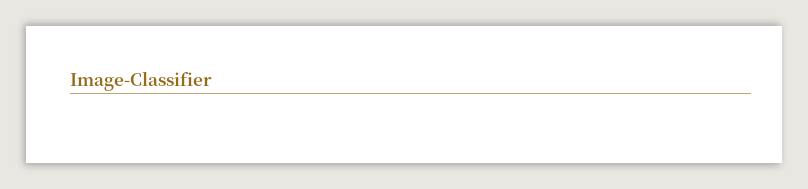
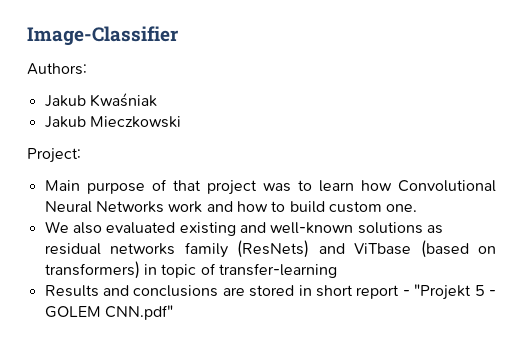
+ Authors:
+ Jakub Kwaśniak
+ Jakub Mieczkowski
+ Project:
+ Main purpose of that project was to learn how Convolutional Neural Networks work and how to build custom one.
+ We also evaluated existing and well-known solutions as residual networks family (ResNets) and ViTbase (based on transformers) in topic of transfer-learning
+ Results and conclusions are stored in short report - "Projekt 5 - GOLEM CNN.pdf"

